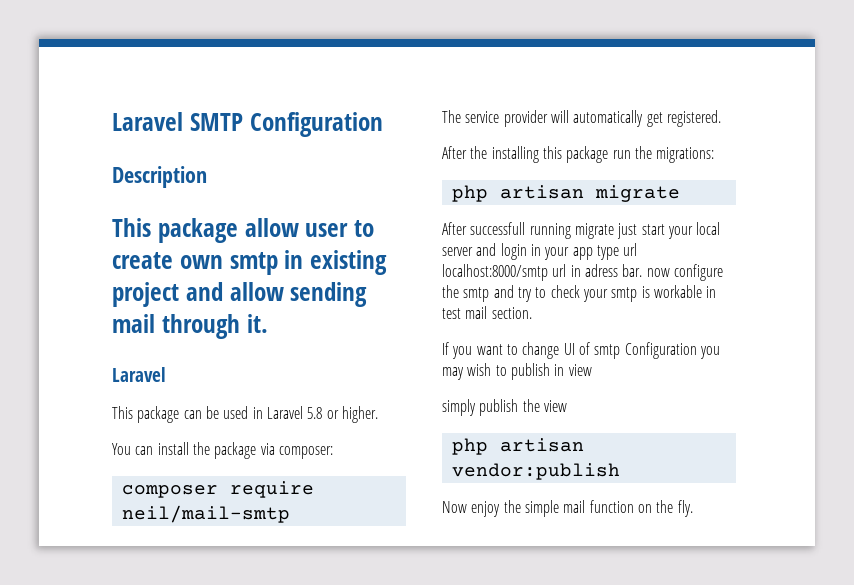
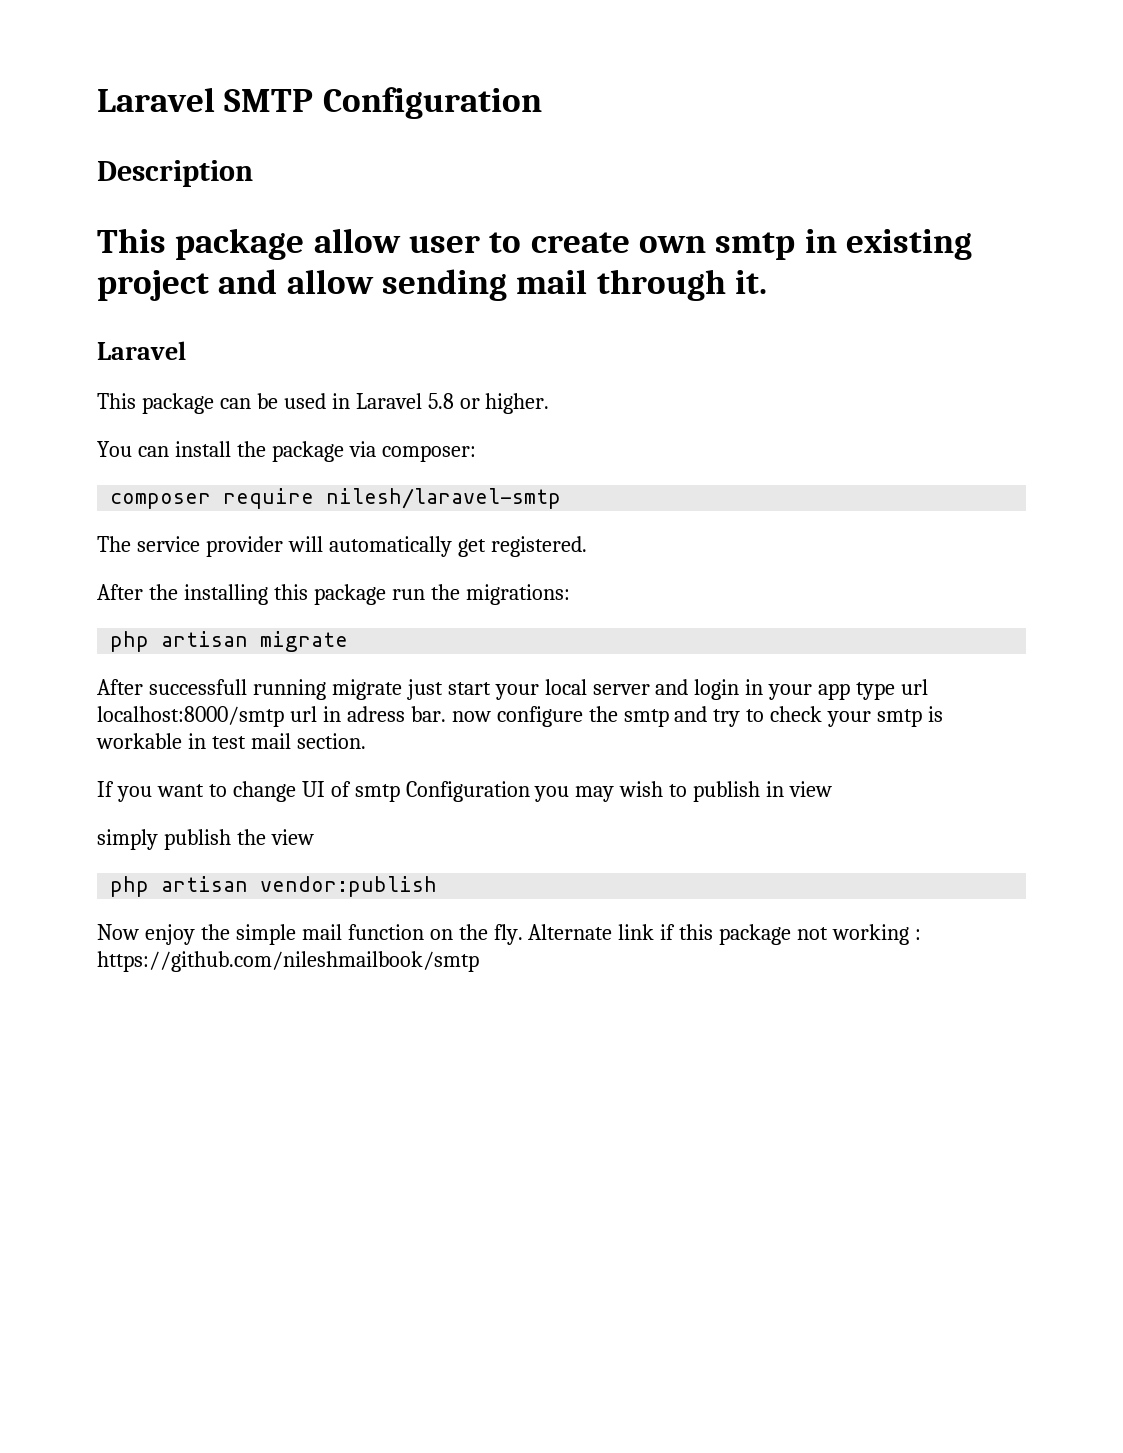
- composer require neil/mail-smtp
+ composer require nilesh/laravel-smtp
+ Alternate link if this package not working : https://github.com/nileshmailbook/smtp

